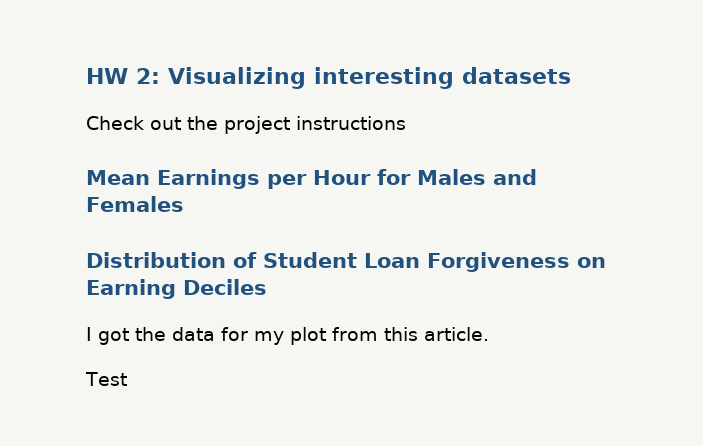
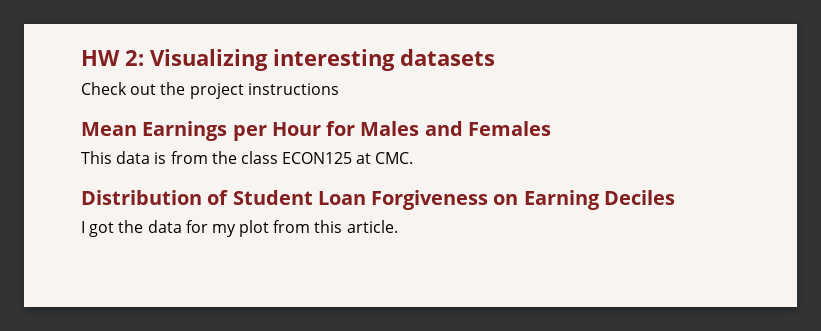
+ This data is from the class ECON125 at CMC.
- Test

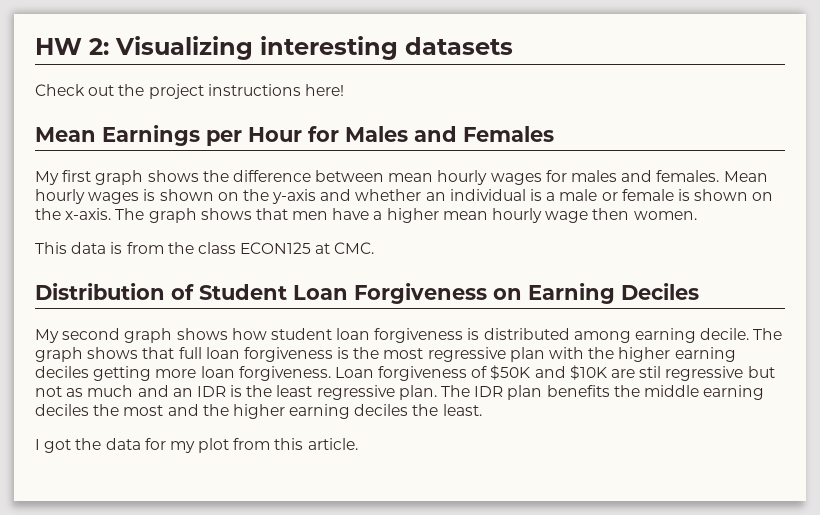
- Check out the project instructions
+ Check out the project instructions here!
+ My first graph shows the difference between mean hourly wages for males and females. Mean hourly wages is shown on the y-axis and whether an individual is a male or female is shown on the x-axis. The graph shows that men have a higher mean hourly wage then women.
+ My second graph shows how student loan forgiveness is distributed among earning decile. The graph shows that full loan forgiveness is the most regressive plan with the higher earning deciles getting more loan forgiveness. Loan forgiveness of $50K and $10K are stil regressive but not as much and an IDR is the least regressive plan. The IDR plan benefits the middle earning deciles the most and the higher earning deciles the least.

